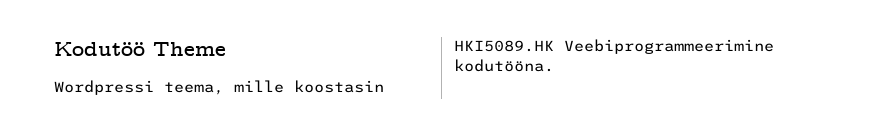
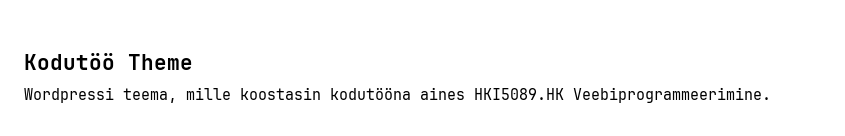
- Wordpressi teema, mille koostasin HKI5089.HK Veebiprogrammeerimine kodutööna.
+ Wordpressi teema, mille koostasin kodutööna aines HKI5089.HK Veebiprogrammeerimine.

